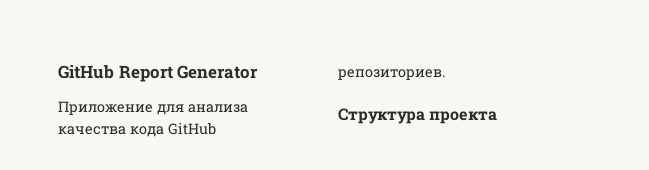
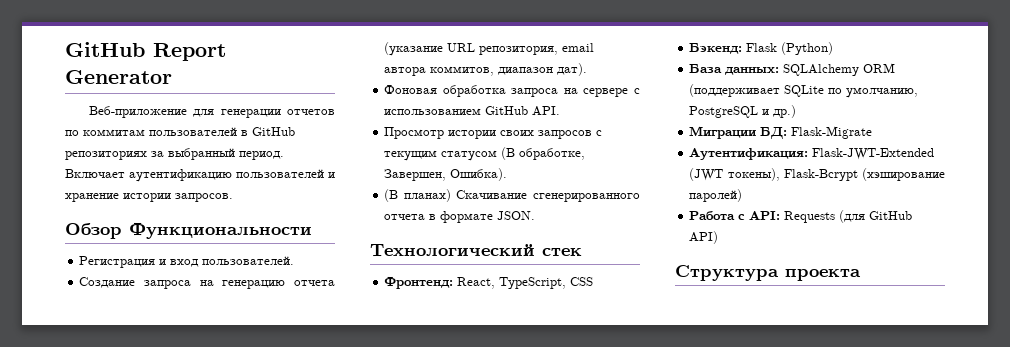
- Приложение для анализа качества кода GitHub репозиториев.
+ Веб-приложение для генерации отчетов по коммитам пользователей в GitHub репозиториях за выбранный период. Включает аутентификацию пользователей и хранение истории запросов.
+ Обзор Функциональности
+ Регистрация и вход пользователей.
+ Создание запроса на генерацию отчета (указание URL репозитория, email автора коммитов, диапазон дат).
+ Фоновая обработка запроса на сервере с использованием GitHub API.
+ Просмотр истории своих запросов с текущим статусом (В обработке, Завершен, Ошибка).
+ (В планах) Скачивание сгенерированного отчета в формате JSON.
+ Технологический стек
+ Фронтенд: React, TypeScript, CSS
+ Бэкенд: Flask (Python)
+ База данных: SQLAlchemy ORM (поддерживает SQLite по умолчанию, PostgreSQL и др.)
+ Миграции БД: Flask-Migrate
+ Аутентификация: Flask-JWT-Extended (JWT токены), Flask-Bcrypt (хэширование паролей)
+ Работа с API: Requests (для GitHub API)

